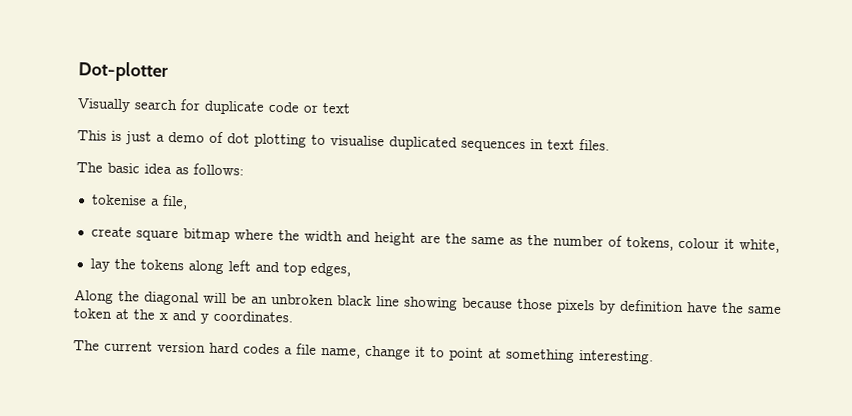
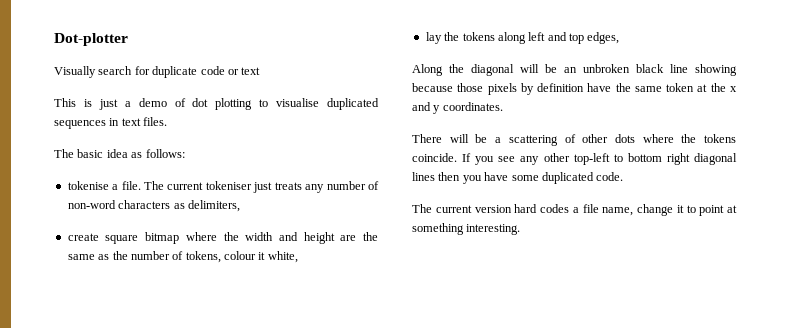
- tokenise a file,
+ tokenise a file. The current tokeniser just treats any number of non-word characters as delimiters,
+ There will be a scattering of other dots where the tokens coincide. If you see any other top-left to bottom right diagonal lines then you have some duplicated code.

